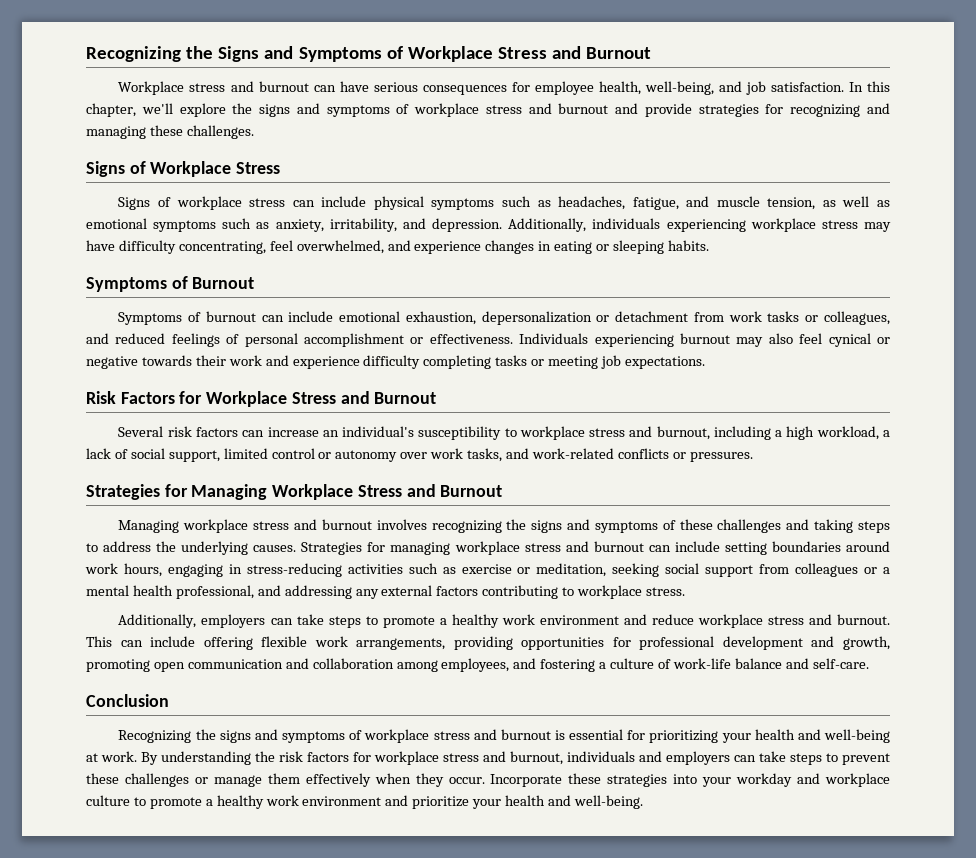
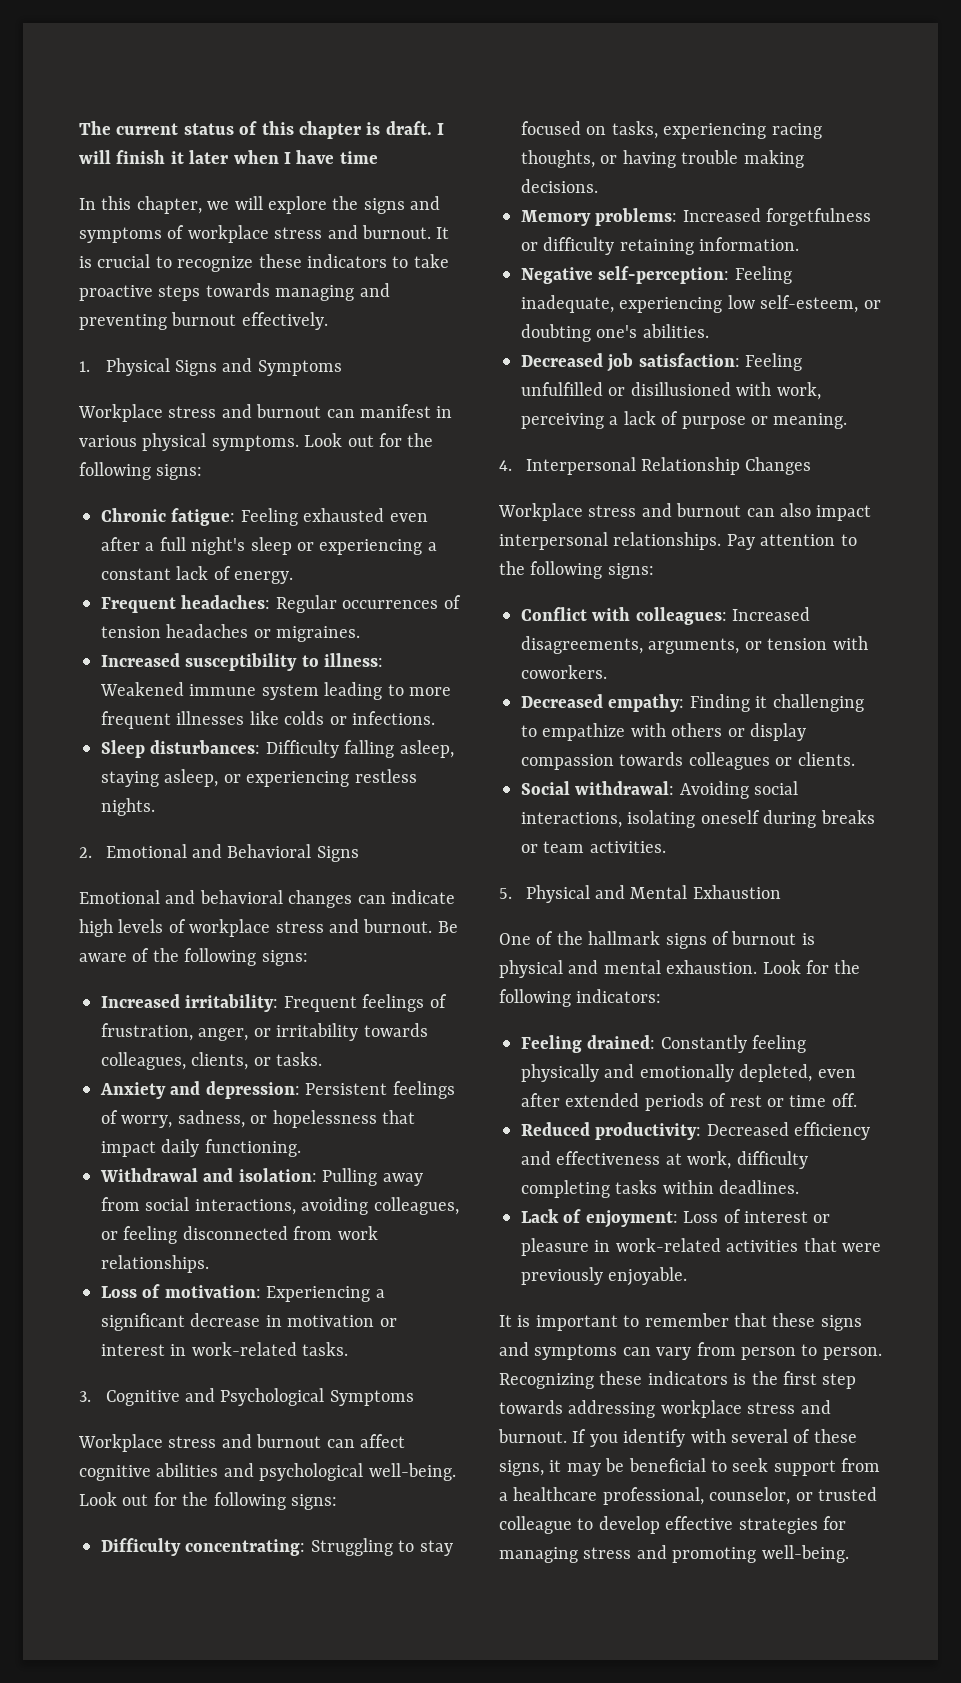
- Recognizing the Signs and Symptoms of Workplace Stress and Burnout
- Workplace stress and burnout can have serious consequences for employee health, well-being, and job satisfaction. In this chapter, we'll explore the signs and symptoms of workplace stress and burnout and provide strategies for recognizing and managing these challenges.
- Signs of Workplace Stress
- Signs of workplace stress can include physical symptoms such as headaches, fatigue, and muscle tension, as well as emotional symptoms such as anxiety, irritability, and depression. Additionally, individuals experiencing workplace stress may have difficulty concentrating, feel overwhelmed, and experience changes in eating or sleeping habits.
- Symptoms of Burnout
- Symptoms of burnout can include emotional exhaustion, depersonalization or detachment from work tasks or colleagues, and reduced feelings of personal accomplishment or effectiveness. Individuals experiencing burnout may also feel cynical or negative towards their work and experience difficulty completing tasks or meeting job expectations.
- Risk Factors for Workplace Stress and Burnout
- Several risk factors can increase an individual's susceptibility to workplace stress and burnout, including a high workload, a lack of social support, limited control or autonomy over work tasks, and work-related conflicts or pressures.
- Strategies for Managing Workplace Stress and Burnout
- Managing workplace stress and burnout involves recognizing the signs and symptoms of these challenges and taking steps to address the underlying causes. Strategies for managing workplace stress and burnout can include setting boundaries around work hours, engaging in stress-reducing activities such as exercise or meditation, seeking social support from colleagues or a mental health professional, and addressing any external factors contributing to workplace stress.
- Additionally, employers can take steps to promote a healthy work environment and reduce workplace stress and burnout. This can include offering flexible work arrangements, providing opportunities for professional development and growth, promoting open communication and collaboration among employees, and fostering a culture of work-life balance and self-care.
- Conclusion
- Recognizing the signs and symptoms of workplace stress and burnout is essential for prioritizing your health and well-being at work. By understanding the risk factors for workplace stress and burnout, individuals and employers can take steps to prevent these challenges or manage them effectively when they occur. Incorporate these strategies into your workday and workplace culture to promote a healthy work environment and prioritize your health and well-being.
+ The current status of this chapter is draft. I will finish it later when I have time
+ In this chapter, we will explore the signs and symptoms of workplace stress and burnout. It is crucial to recognize these indicators to take proactive steps towards managing and preventing burnout effectively.
+ 1. Physical Signs and Symptoms
+ Workplace stress and burnout can manifest in various physical symptoms. Look out for the following signs:
+ Chronic fatigue: Feeling exhausted even after a full night's sleep or experiencing a constant lack of energy.
+ Frequent headaches: Regular occurrences of tension headaches or migraines.
+ Increased susceptibility to illness: Weakened immune system leading to more frequent illnesses like colds or infections.
+ Sleep disturbances: Difficulty falling asleep, staying asleep, or experiencing restless nights.
+ 2. Emotional and Behavioral Signs
+ Emotional and behavioral changes can indicate high levels of workplace stress and burnout. Be aware of the following signs:
+ Increased irritability: Frequent feelings of frustration, anger, or irritability towards colleagues, clients, or tasks.
+ Anxiety and depression: Persistent feelings of worry, sadness, or hopelessness that impact daily functioning.
+ Withdrawal and isolation: Pulling away from social interactions, avoiding colleagues, or feeling disconnected from work relationships.
+ Loss of motivation: Experiencing a significant decrease in motivation or interest in work-related tasks.
+ 3. Cognitive and Psychological Symptoms
+ Workplace stress and burnout can affect cognitive abilities and psychological well-being. Look out for the following signs:
+ Difficulty concentrating: Struggling to stay focused on tasks, experiencing racing thoughts, or having trouble making decisions.
+ Memory problems: Increased forgetfulness or difficulty retaining information.
+ Negative self-perception: Feeling inadequate, experiencing low self-esteem, or doubting one's abilities.
+ Decreased job satisfaction: Feeling unfulfilled or disillusioned with work, perceiving a lack of purpose or meaning.
+ 4. Interpersonal Relationship Changes
+ Workplace stress and burnout can also impact interpersonal relationships. Pay attention to the following signs:
+ Conflict with colleagues: Increased disagreements, arguments, or tension with coworkers.
+ Decreased empathy: Finding it challenging to empathize with others or display compassion towards colleagues or clients.
+ Social withdrawal: Avoiding social interactions, isolating oneself during breaks or team activities.
+ 5. Physical and Mental Exhaustion
+ One of the hallmark signs of burnout is physical and mental exhaustion. Look for the following indicators:
+ Feeling drained: Constantly feeling physically and emotionally depleted, even after extended periods of rest or time off.
+ Reduced productivity: Decreased efficiency and effectiveness at work, difficulty completing tasks within deadlines.
+ Lack of enjoyment: Loss of interest or pleasure in work-related activities that were previously enjoyable.
+ It is important to remember that these signs and symptoms can vary from person to person. Recognizing these indicators is the first step towards addressing workplace stress and burnout. If you identify with several of these signs, it may be beneficial to seek support from a healthcare professional, counselor, or trusted colleague to develop effective strategies for managing stress and promoting well-being.

